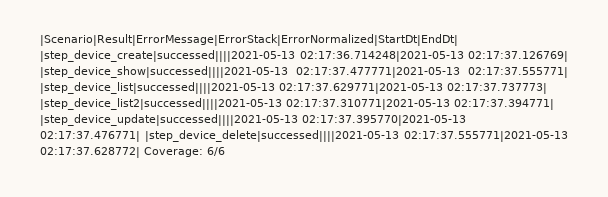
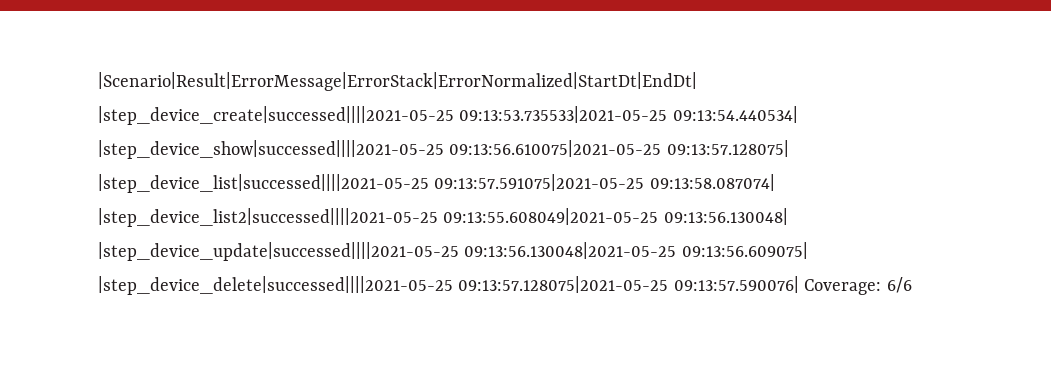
- |Scenario|Result|ErrorMessage|ErrorStack|ErrorNormalized|StartDt|EndDt| |step_device_create|successed||||2021-05-13 02:17:36.714248|2021-05-13 02:17:37.126769| |step_device_show|successed||||2021-05-13 02:17:37.477771|2021-05-13 02:17:37.555771| |step_device_list|successed||||2021-05-13 02:17:37.629771|2021-05-13 02:17:37.737773| |step_device_list2|successed||||2021-05-13 02:17:37.310771|2021-05-13 02:17:37.394771| |step_device_update|successed||||2021-05-13 02:17:37.395770|2021-05-13 02:17:37.476771| |step_device_delete|successed||||2021-05-13 02:17:37.555771|2021-05-13 02:17:37.628772| Coverage: 6/6
+ |Scenario|Result|ErrorMessage|ErrorStack|ErrorNormalized|StartDt|EndDt| |step_device_create|successed||||2021-05-25 09:13:53.735533|2021-05-25 09:13:54.440534| |step_device_show|successed||||2021-05-25 09:13:56.610075|2021-05-25 09:13:57.128075| |step_device_list|successed||||2021-05-25 09:13:57.591075|2021-05-25 09:13:58.087074| |step_device_list2|successed||||2021-05-25 09:13:55.608049|2021-05-25 09:13:56.130048| |step_device_update|successed||||2021-05-25 09:13:56.130048|2021-05-25 09:13:56.609075| |step_device_delete|successed||||2021-05-25 09:13:57.128075|2021-05-25 09:13:57.590076| Coverage: 6/6

